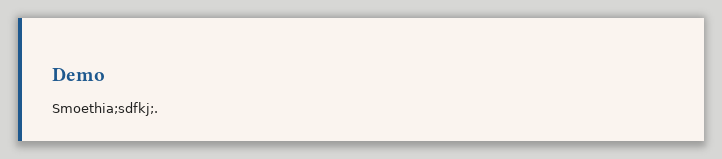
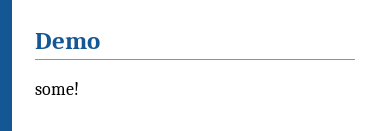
- Smoethia;sdfkj;.
+ some!

